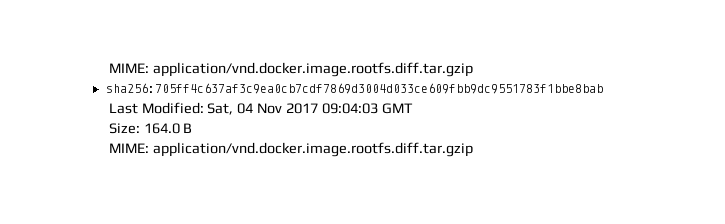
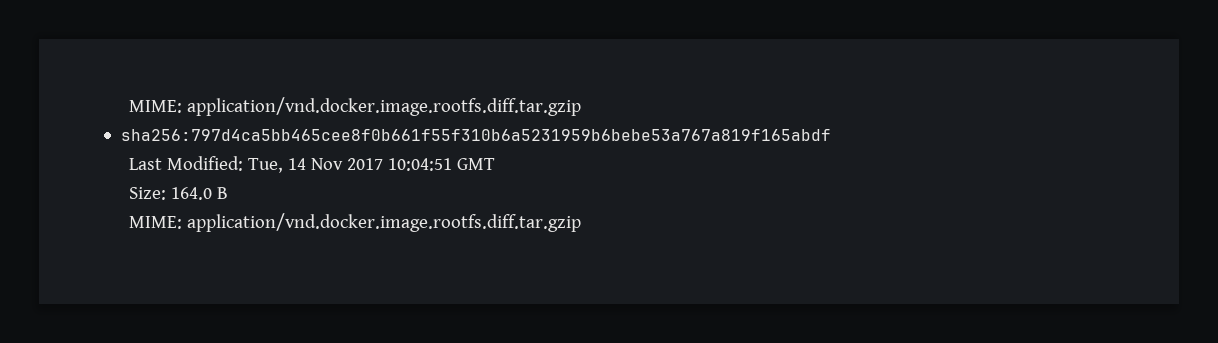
- sha256:705ff4c637af3c9ea0cb7cdf7869d3004d033ce609fbb9dc9551783f1bbe8bab
+ sha256:797d4ca5bb465cee8f0b661f55f310b6a5231959b6bebe53a767a819f165abdf
- Last Modified: Sat, 04 Nov 2017 09:04:03 GMT
+ Last Modified: Tue, 14 Nov 2017 10:04:51 GMT

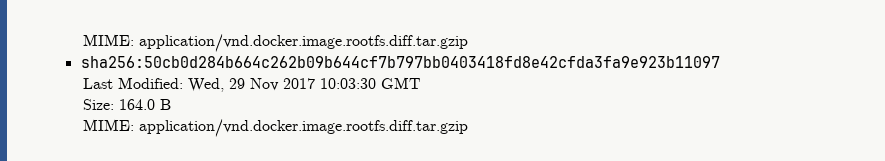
- sha256:797d4ca5bb465cee8f0b661f55f310b6a5231959b6bebe53a767a819f165abdf
+ sha256:50cb0d284b664c262b09b644cf7b797bb0403418fd8e42cfda3fa9e923b11097
- Last Modified: Tue, 14 Nov 2017 10:04:51 GMT
+ Last Modified: Wed, 29 Nov 2017 10:03:30 GMT

